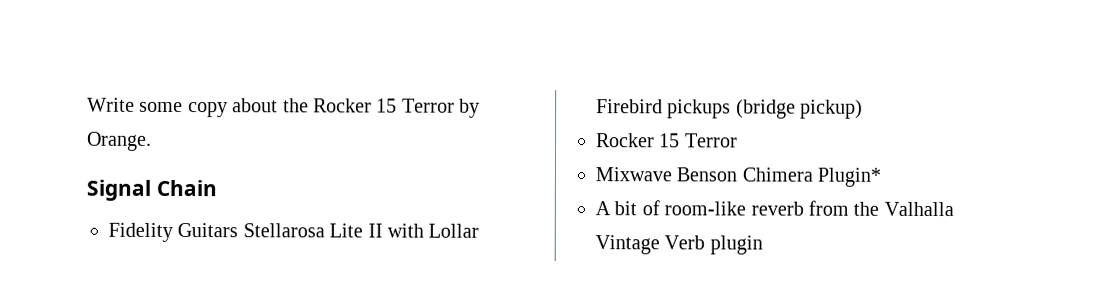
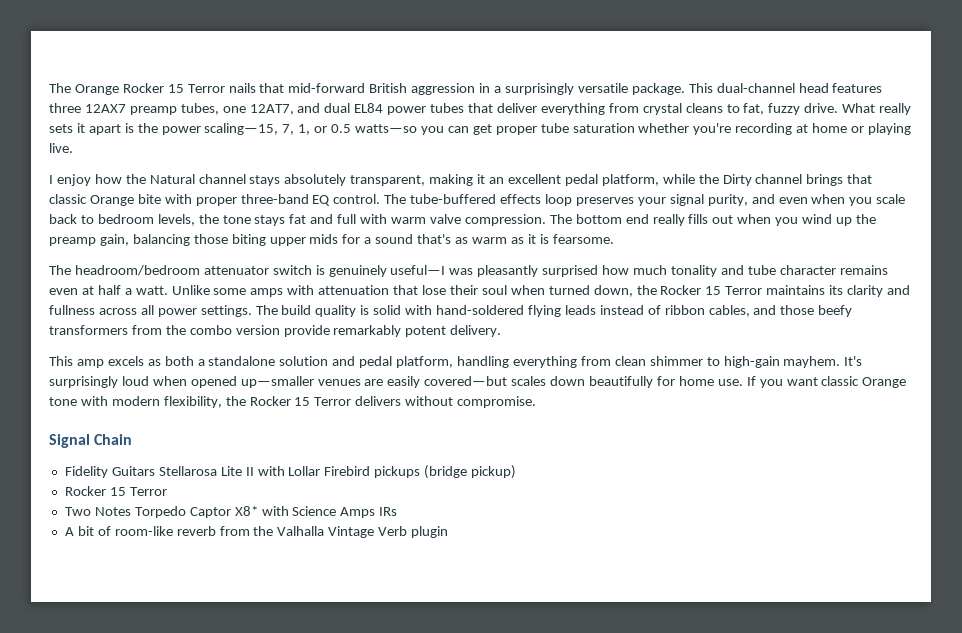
- Write some copy about the Rocker 15 Terror by Orange.
+ The Orange Rocker 15 Terror nails that mid-forward British aggression in a surprisingly versatile package. This dual-channel head features three 12AX7 preamp tubes, one 12AT7, and dual EL84 power tubes that deliver everything from crystal cleans to fat, fuzzy drive. What really sets it apart is the power scaling—15, 7, 1, or 0.5 watts—so you can get proper tube saturation whether you're recording at home or playing live.
+ I enjoy how the Natural channel stays absolutely transparent, making it an excellent pedal platform, while the Dirty channel brings that classic Orange bite with proper three-band EQ control. The tube-buffered effects loop preserves your signal purity, and even when you scale back to bedroom levels, the tone stays fat and full with warm valve compression. The bottom end really fills out when you wind up the preamp gain, balancing those biting upper mids for a sound that's as warm as it is fearsome.
+ The headroom/bedroom attenuator switch is genuinely useful—I was pleasantly surprised how much tonality and tube character remains even at half a watt. Unlike some amps with attenuation that lose their soul when turned down, the Rocker 15 Terror maintains its clarity and fullness across all power settings. The build quality is solid with hand-soldered flying leads instead of ribbon cables, and those beefy transformers from the combo version provide remarkably potent delivery.
+ This amp excels as both a standalone solution and pedal platform, handling everything from clean shimmer to high-gain mayhem. It's surprisingly loud when opened up—smaller venues are easily covered—but scales down beautifully for home use. If you want classic Orange tone with modern flexibility, the Rocker 15 Terror delivers without compromise.
- Mixwave Benson Chimera Plugin*
+ Two Notes Torpedo Captor X8* with Science Amps IRs

